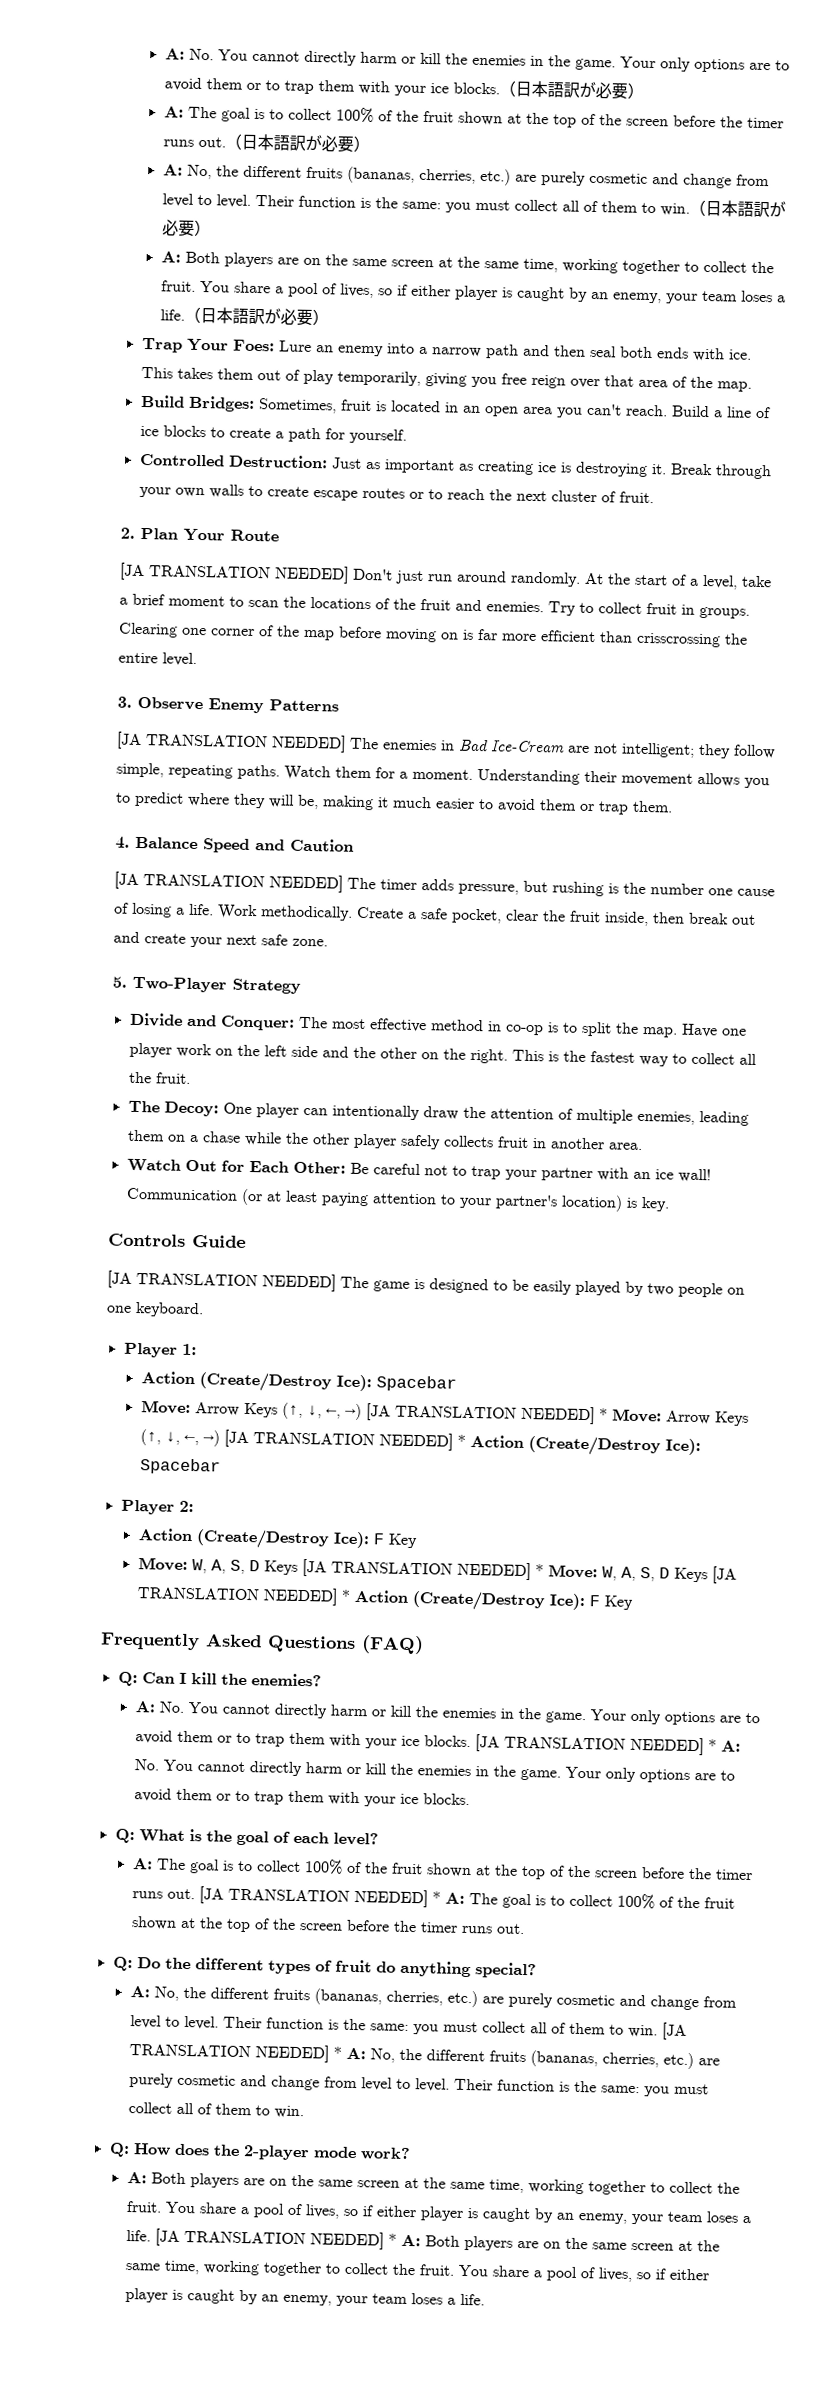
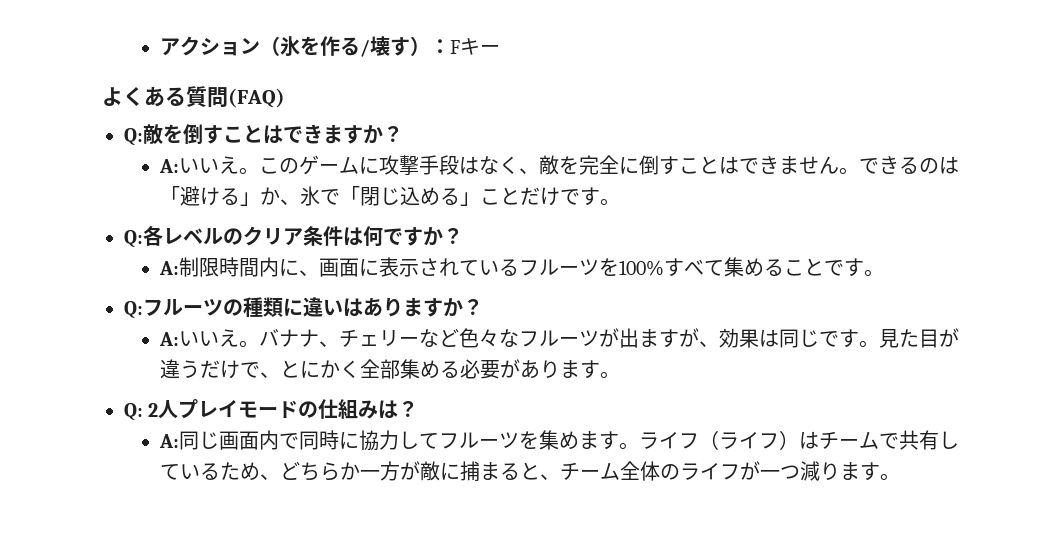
- A: No. You cannot directly harm or kill the enemies in the game. Your only options are to avoid them or to trap them with your ice blocks.（日本語訳が必要）
- A: The goal is to collect 100% of the fruit shown at the top of the screen before the timer runs out.（日本語訳が必要）
- A: No, the different fruits (bananas, cherries, etc.) are purely cosmetic and change from level to level. Their function is the same: you must collect all of them to win.（日本語訳が必要）
- A: Both players are on the same screen at the same time, working together to collect the fruit. You share a pool of lives, so if either player is caught by an enemy, your team loses a life.（日本語訳が必要）
- Trap Your Foes: Lure an enemy into a narrow path and then seal both ends with ice. This takes them out of play temporarily, giving you free reign over that area of the map.
- Build Bridges: Sometimes, fruit is located in an open area you can't reach. Build a line of ice blocks to create a path for yourself.
- Controlled Destruction: Just as important as creating ice is destroying it. Break through your own walls to create escape routes or to reach the next cluster of fruit.
- 2. Plan Your Route
- [JA TRANSLATION NEEDED] Don't just run around randomly. At the start of a level, take a brief moment to scan the locations of the fruit and enemies. Try to collect fruit in groups. Clearing one corner of the map before moving on is far more efficient than crisscrossing the entire level.
- 3. Observe Enemy Patterns
- [JA TRANSLATION NEEDED] The enemies in Bad Ice-Cream are not intelligent; they follow simple, repeating paths. Watch them for a moment. Understanding their movement allows you to predict where they will be, making it much easier to avoid them or trap them.
- 4. Balance Speed and Caution
- [JA TRANSLATION NEEDED] The timer adds pressure, but rushing is the number one cause of losing a life. Work methodically. Create a safe pocket, clear the fruit inside, then break out and create your next safe zone.
- 5. Two-Player Strategy
- Divide and Conquer: The most effective method in co-op is to split the map. Have one player work on the left side and the other on the right. This is the fastest way to collect all the fruit.
- The Decoy: One player can intentionally draw the attention of multiple enemies, leading them on a chase while the other player safely collects fruit in another area.
- Watch Out for Each Other: Be careful not to trap your partner with an ice wall! Communication (or at least paying attention to your partner's location) is key.
- Controls Guide
- [JA TRANSLATION NEEDED] The game is designed to be easily played by two people on one keyboard.
- Player 1:
- Action (Create/Destroy Ice): Spacebar
- Move: Arrow Keys (↑, ↓, ←, →) [JA TRANSLATION NEEDED] * Move: Arrow Keys (↑, ↓, ←, →) [JA TRANSLATION NEEDED] * Action (Create/Destroy Ice): Spacebar
- Player 2:
- Action (Create/Destroy Ice): F Key
- Move: W, A, S, D Keys [JA TRANSLATION NEEDED] * Move: W, A, S, D Keys [JA TRANSLATION NEEDED] * Action (Create/Destroy Ice): F Key
- Frequently Asked Questions (FAQ)
- Q: Can I kill the enemies?
- A: No. You cannot directly harm or kill the enemies in the game. Your only options are to avoid them or to trap them with your ice blocks. [JA TRANSLATION NEEDED] * A: No. You cannot directly harm or kill the enemies in the game. Your only options are to avoid them or to trap them with your ice blocks.
- Q: What is the goal of each level?
- A: The goal is to collect 100% of the fruit shown at the top of the screen before the timer runs out. [JA TRANSLATION NEEDED] * A: The goal is to collect 100% of the fruit shown at the top of the screen before the timer runs out.
- Q: Do the different types of fruit do anything special?
- A: No, the different fruits (bananas, cherries, etc.) are purely cosmetic and change from level to level. Their function is the same: you must collect all of them to win. [JA TRANSLATION NEEDED] * A: No, the different fruits (bananas, cherries, etc.) are purely cosmetic and change from level to level. Their function is the same: you must collect all of them to win.
- Q: How does the 2-player mode work?
- A: Both players are on the same screen at the same time, working together to collect the fruit. You share a pool of lives, so if either player is caught by an enemy, your team loses a life. [JA TRANSLATION NEEDED] * A: Both players are on the same screen at the same time, working together to collect the fruit. You share a pool of lives, so if either player is caught by an enemy, your team loses a life.
+ アクション（氷を作る/壊す）：Fキー
+ よくある質問(FAQ)
+ Q:敵を倒すことはできますか？
+ A:いいえ。このゲームに攻撃手段はなく、敵を完全に倒すことはできません。できるのは「避ける」か、氷で「閉じ込める」ことだけです。
+ Q:各レベルのクリア条件は何ですか？
+ A:制限時間内に、画面に表示されているフルーツを100%すべて集めることです。
+ Q:フルーツの種類に違いはありますか？
+ A:いいえ。バナナ、チェリーなど色々なフルーツが出ますが、効果は同じです。見た目が違うだけで、とにかく全部集める必要があります。
+ Q: 2人プレイモードの仕組みは？
+ A:同じ画面内で同時に協力してフルーツを集めます。ライフ（ライフ）はチームで共有しているため、どちらか一方が敵に捕まると、チーム全体のライフが一つ減ります。

